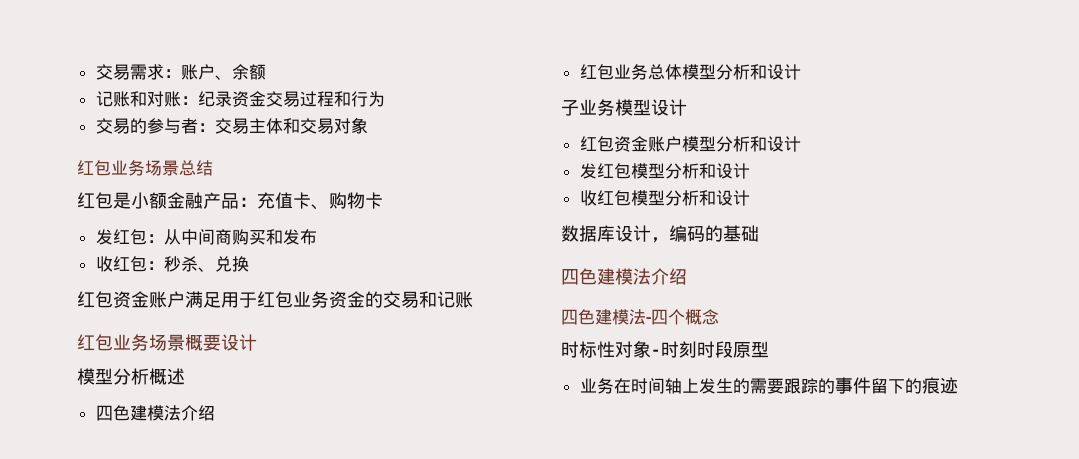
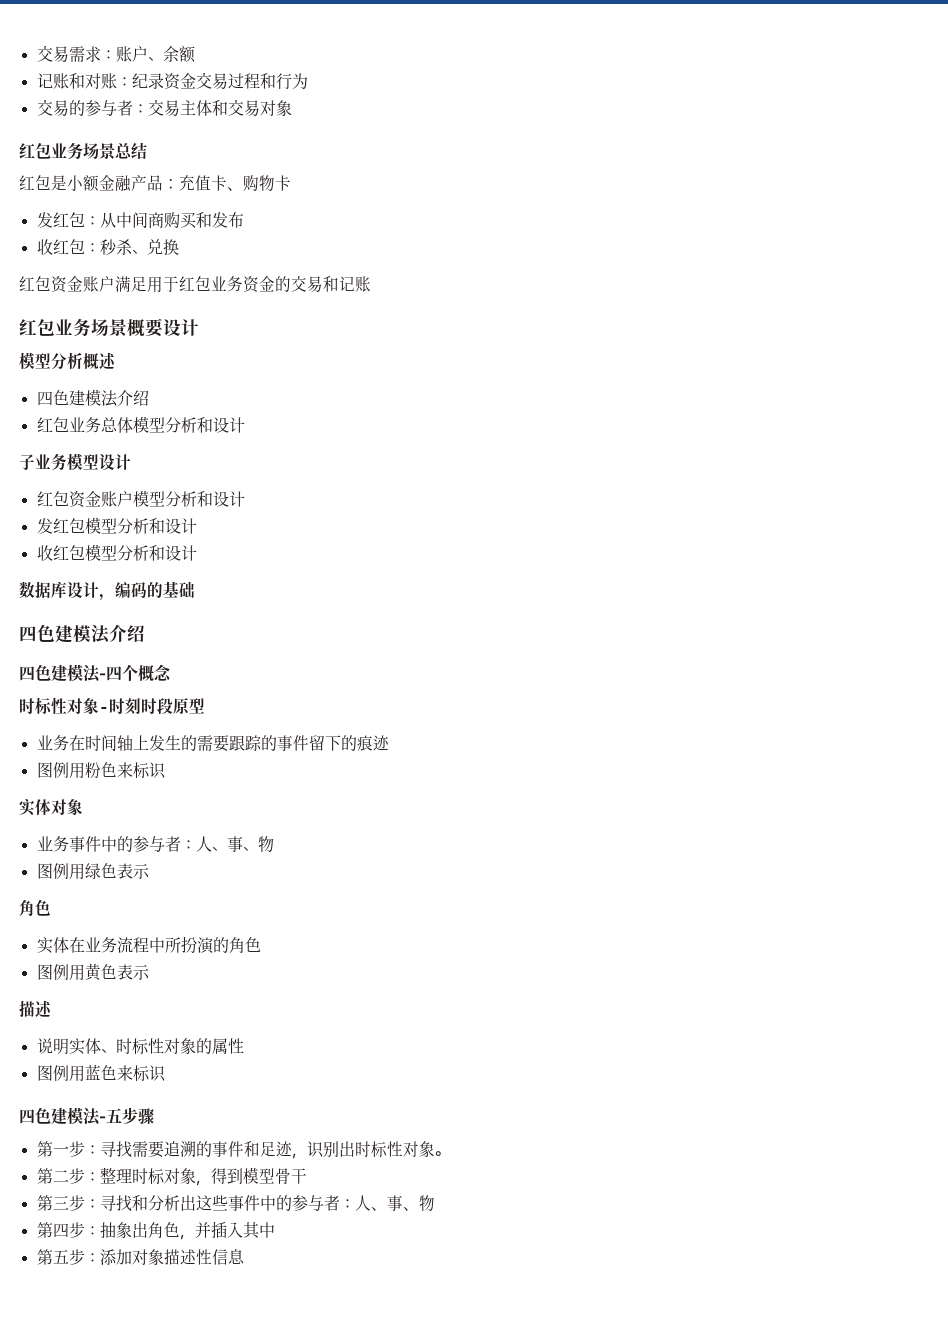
+ 图例用粉色来标识
+ 实体对象
+ 业务事件中的参与者：人、事、物
+ 图例用绿色表示
+ 角色
+ 实体在业务流程中所扮演的角色
+ 图例用黄色表示
+ 描述
+ 说明实体、时标性对象的属性
+ 图例用蓝色来标识
+ 四色建模法-五步骤
+ 第一步：寻找需要追溯的事件和足迹，识别出时标性对象。
+ 第二步：整理时标对象，得到模型骨干
+ 第三步：寻找和分析出这些事件中的参与者：人、事、物
+ 第四步：抽象出角色，并插入其中
+ 第五步：添加对象描述性信息

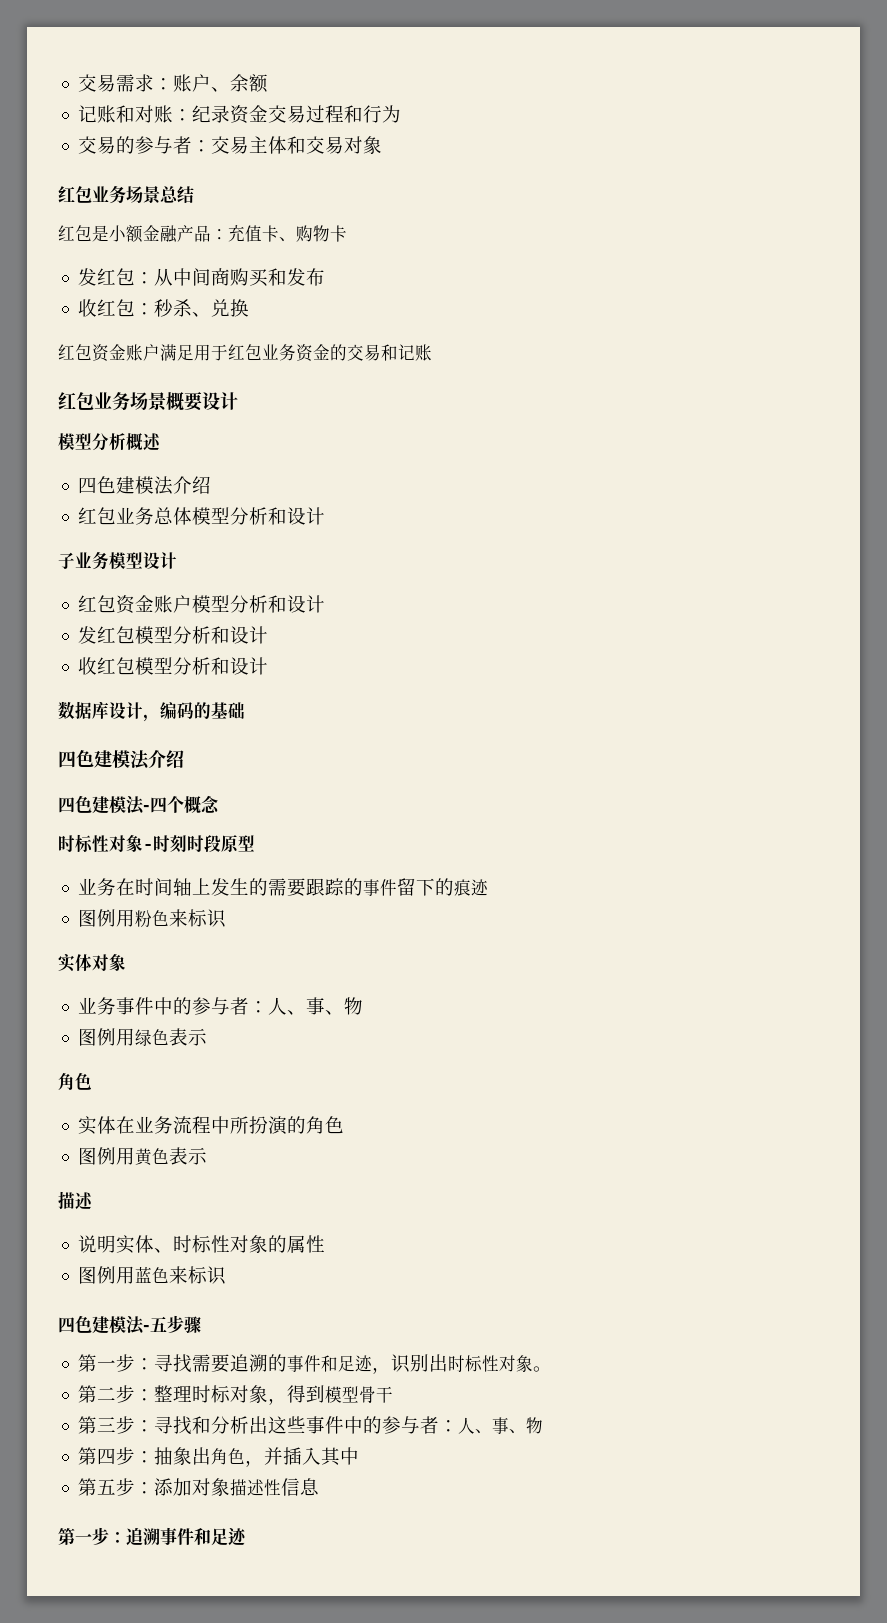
+ 第一步：追溯事件和足迹

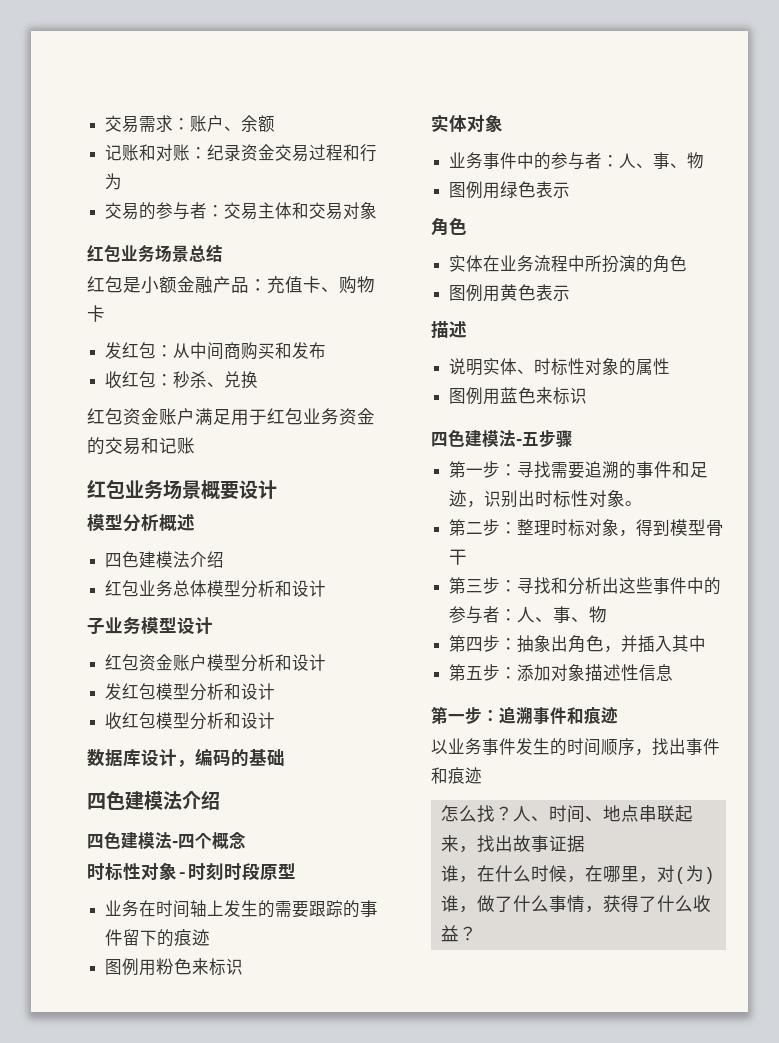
- 第一步：追溯事件和足迹
+ 第一步：追溯事件和痕迹
+ 以业务事件发生的时间顺序，找出事件和痕迹
+ 怎么找？人、时间、地点串联起来，找出故事证据
+ 谁，在什么时候，在哪里，对(为)谁，做了什么事情，获得了什么收益？

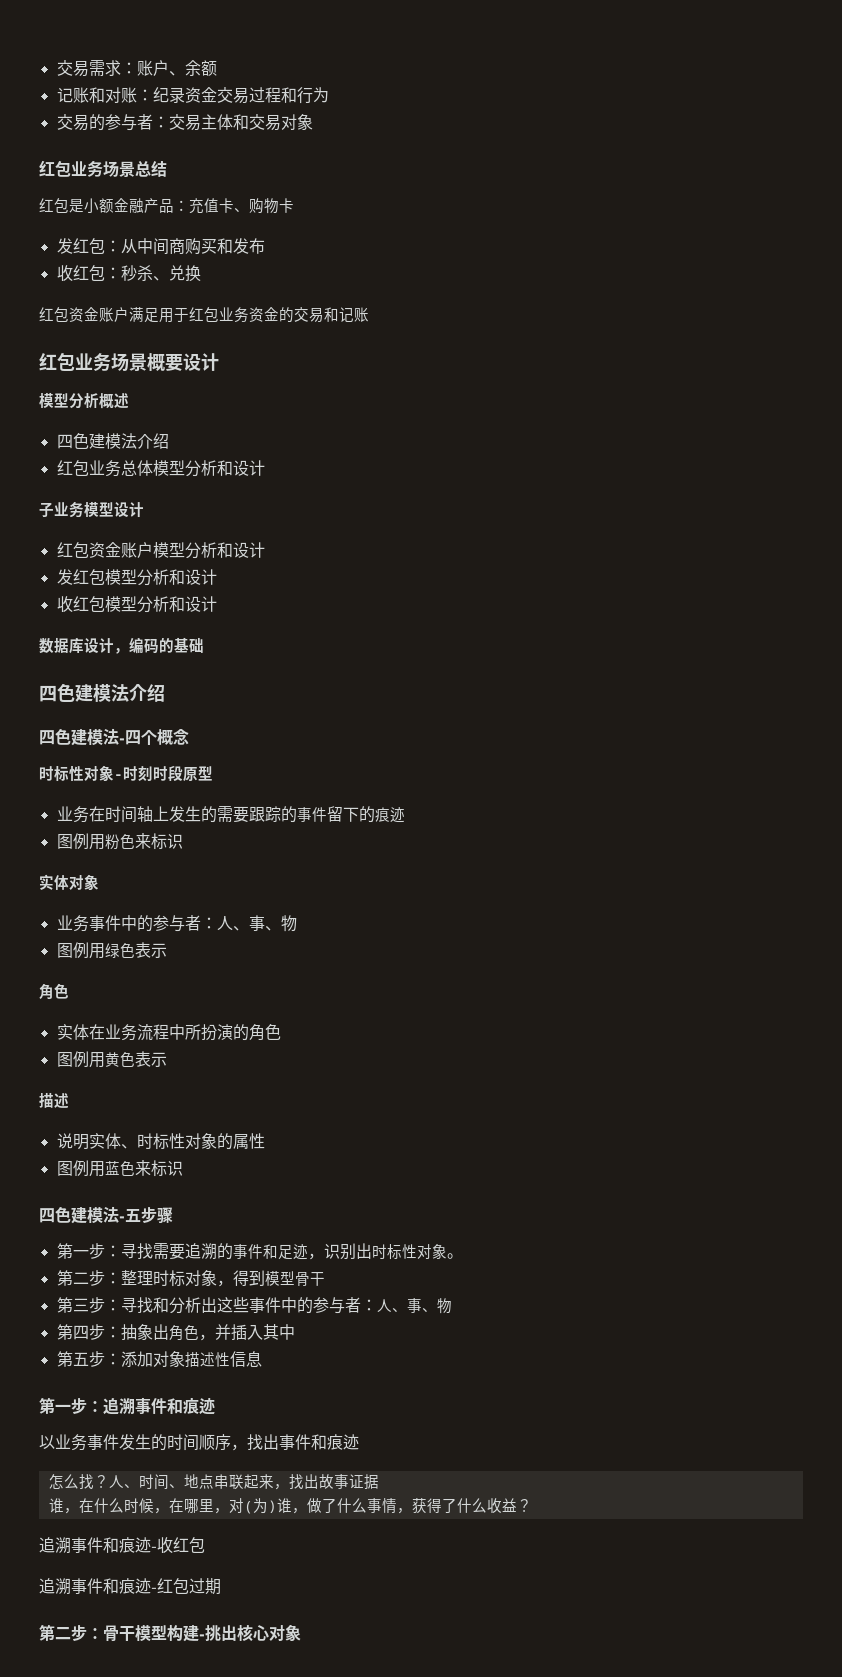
+ 追溯事件和痕迹-收红包
+ 追溯事件和痕迹-红包过期
+ 第二步：骨干模型构建-挑出核心对象

